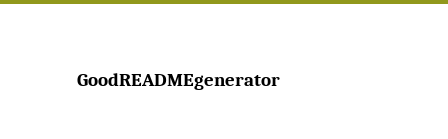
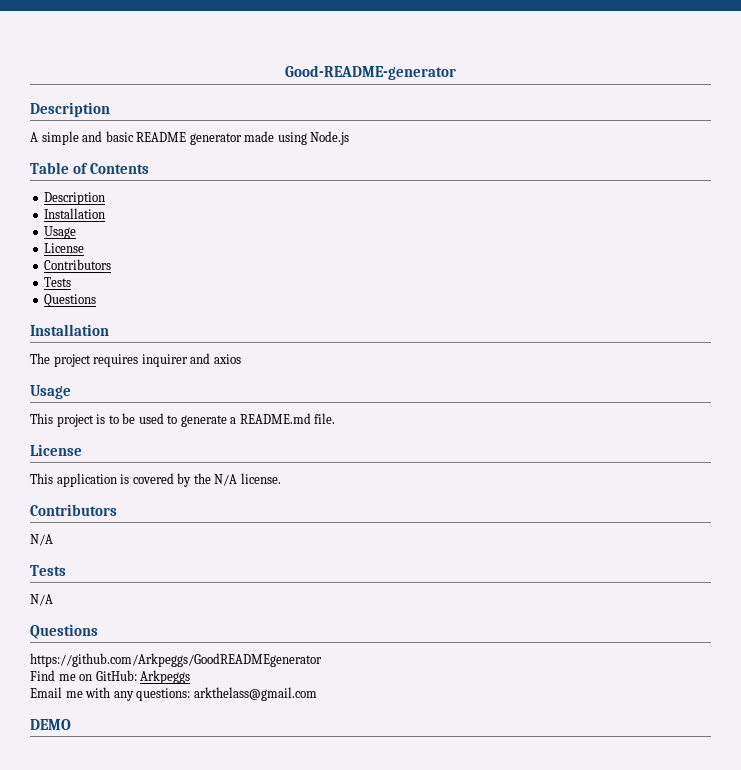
- GoodREADMEgenerator
+ Good-README-generator
+ Description
+ A simple and basic README generator made using Node.js
+ Table of Contents
+ Description
+ Installation
+ Usage
+ License
+ Contributors
+ Tests
+ Questions
+ Installation
+ The project requires inquirer and axios
+ Usage
+ This project is to be used to generate a README.md file.
+ License
+ This application is covered by the N/A license.
+ Contributors
+ N/A
+ Tests
+ N/A
+ Questions
+ https://github.com/Arkpeggs/GoodREADMEgenerator
+ Find me on GitHub: Arkpeggs
+ Email me with any questions: arkthelass@gmail.com
+ DEMO

